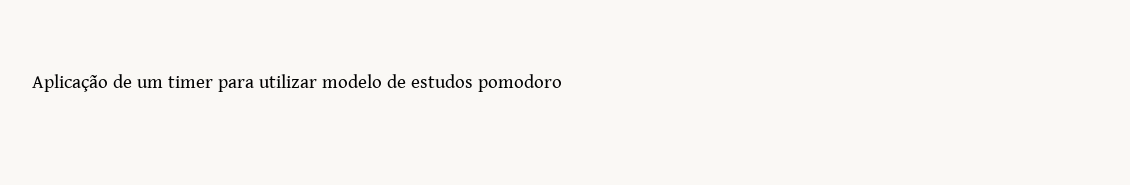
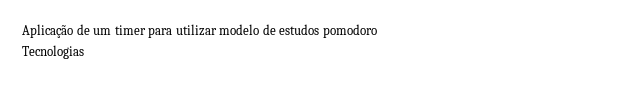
+ Tecnologias

